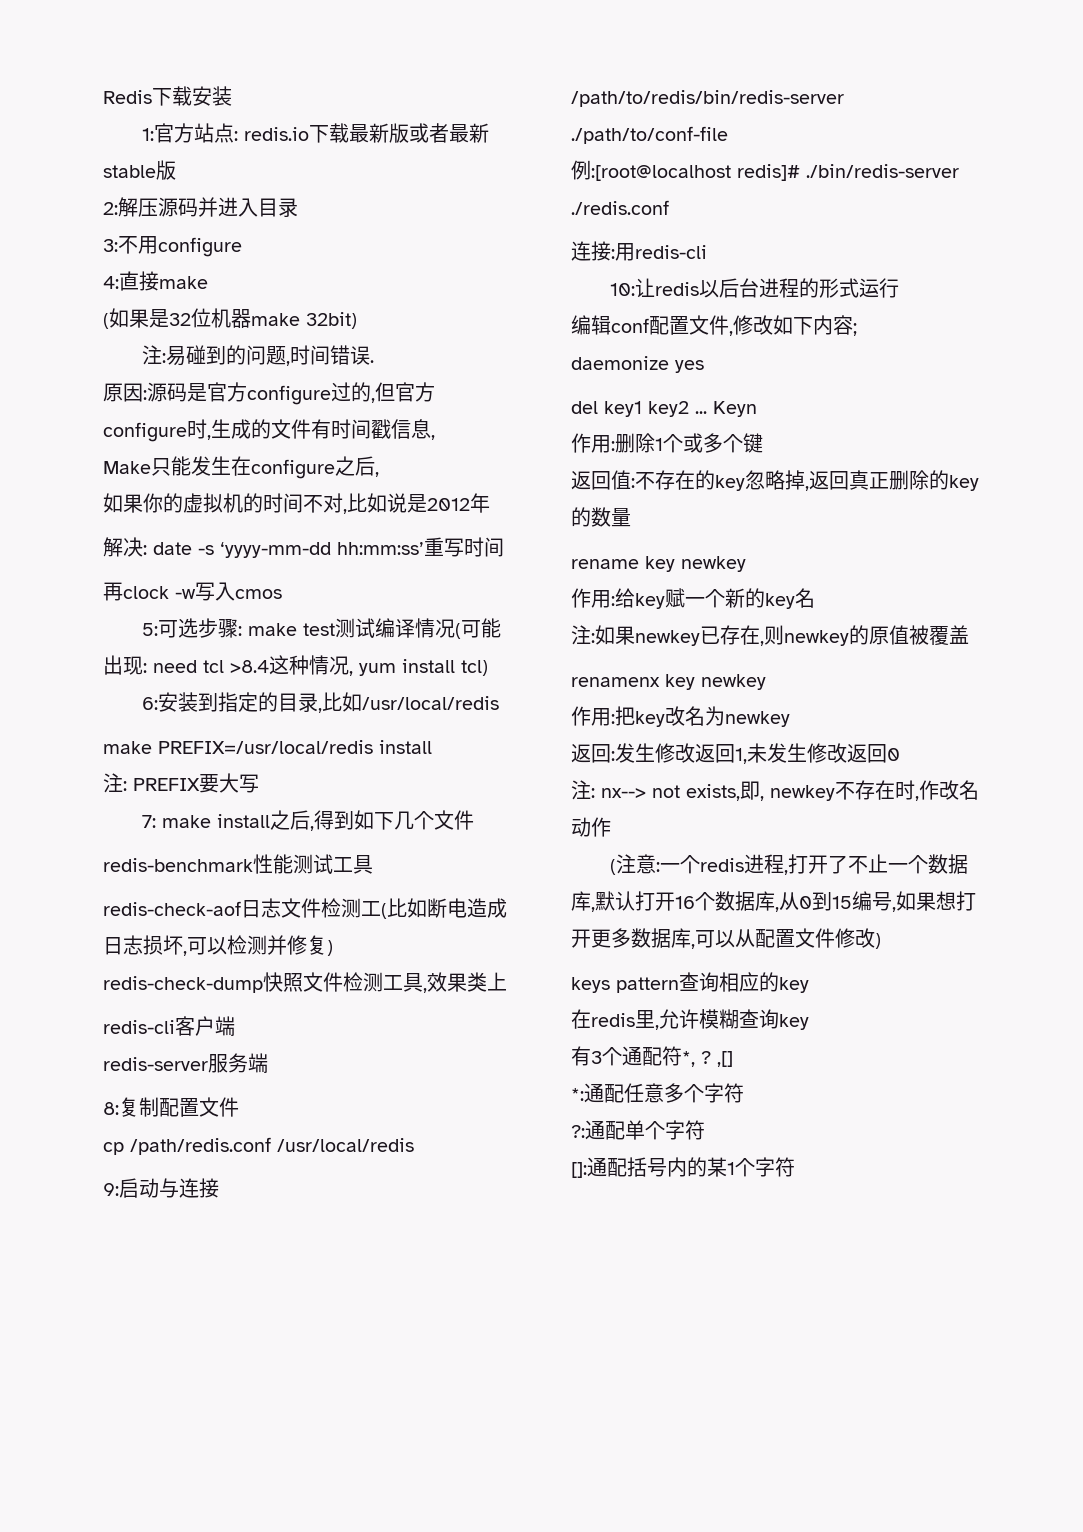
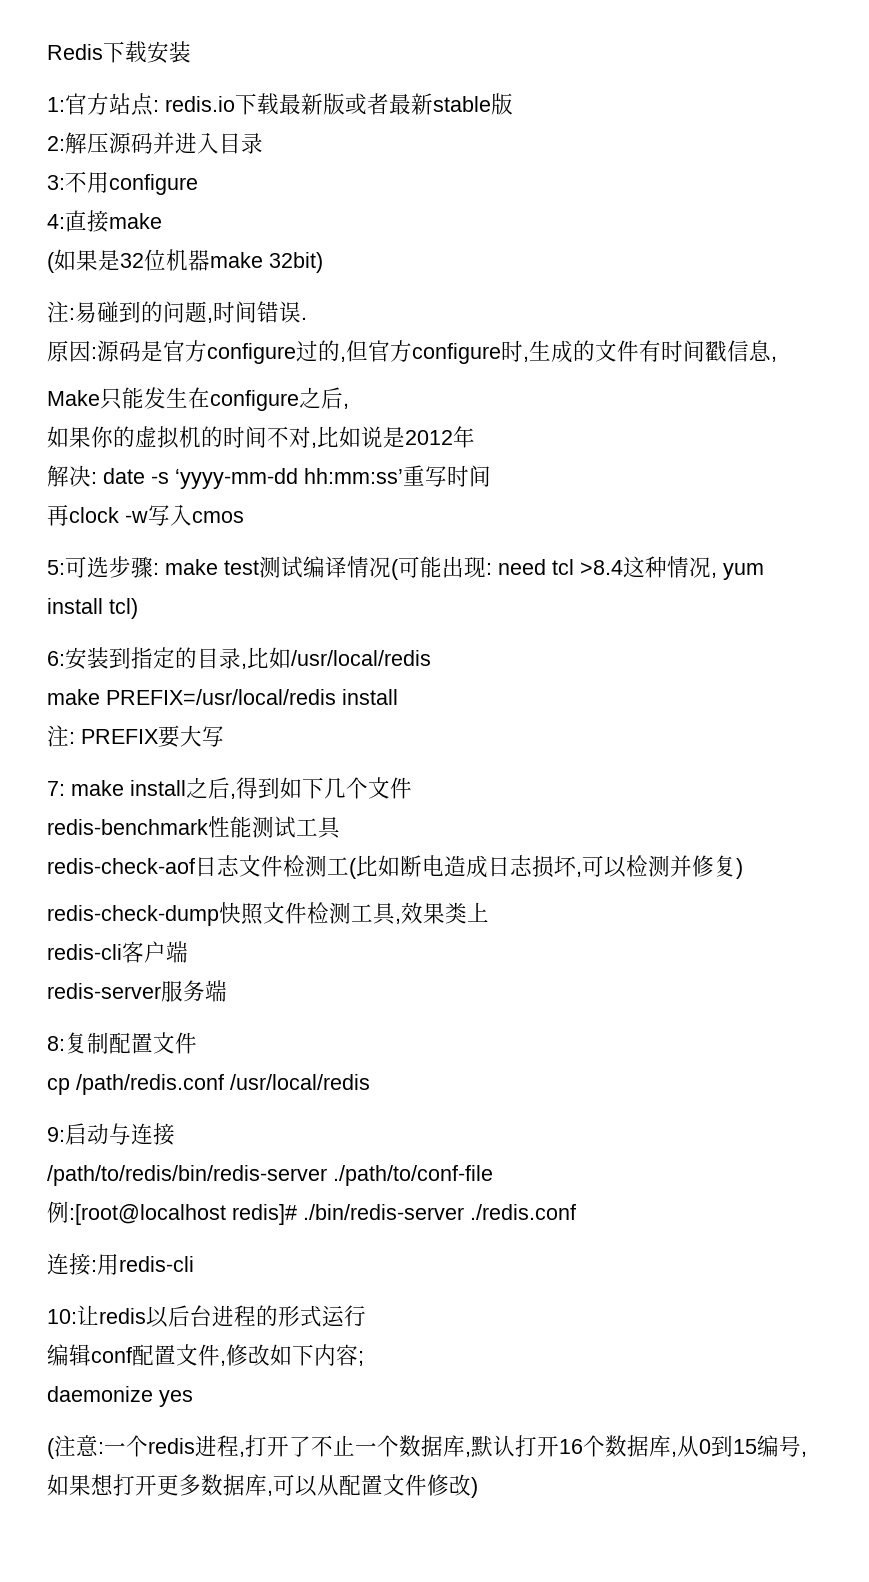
- del key1 key2 ... Keyn
- 作用:删除1个或多个键
- 返回值:不存在的key忽略掉,返回真正删除的key的数量
- rename key newkey
- 作用:给key赋一个新的key名
- 注:如果newkey已存在,则newkey的原值被覆盖
- renamenx key newkey
- 作用:把key改名为newkey
- 返回:发生修改返回1,未发生修改返回0
- 注: nx--> not exists,即, newkey不存在时,作改名动作
- keys pattern查询相应的key
- 在redis里,允许模糊查询key
- 有3个通配符*, ? ,[]
- *:通配任意多个字符
- ?:通配单个字符
- []:通配括号内的某1个字符

